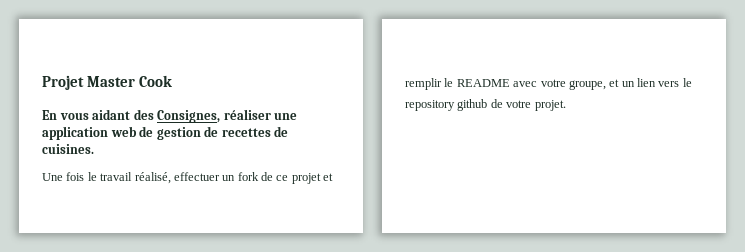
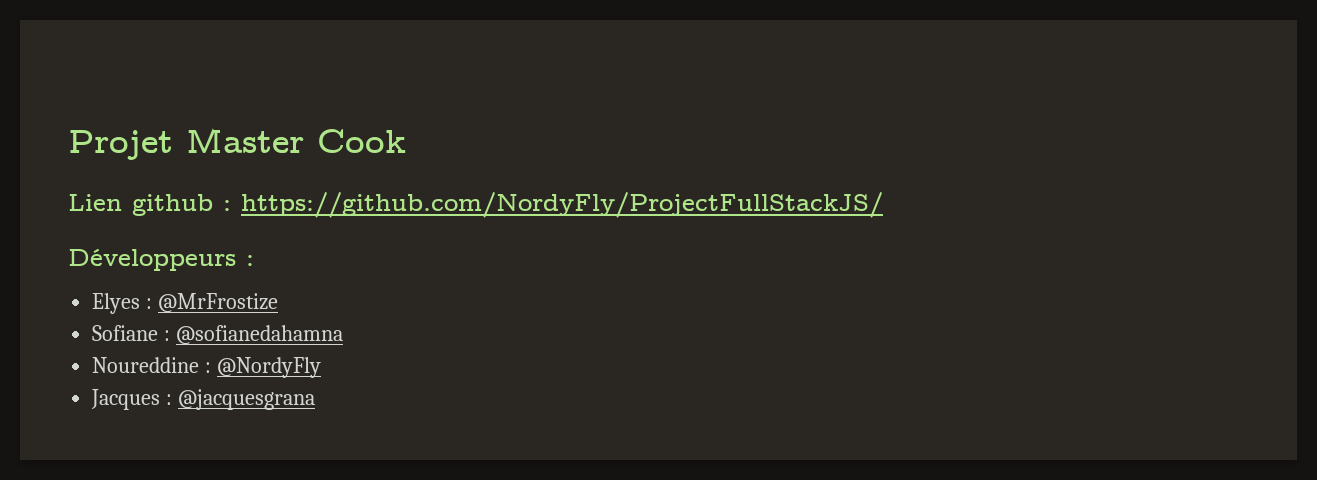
- En vous aidant des Consignes, réaliser une application web de gestion de recettes de cuisines.
- Une fois le travail réalisé, effectuer un fork de ce projet et remplir le README avec votre groupe, et un lien vers le repository github de votre projet.
+ Lien github : https://github.com/NordyFly/ProjectFullStackJS/
+ Développeurs :
+ Elyes : @MrFrostize
+ Sofiane : @sofianedahamna
+ Noureddine : @NordyFly
+ Jacques : @jacquesgrana

